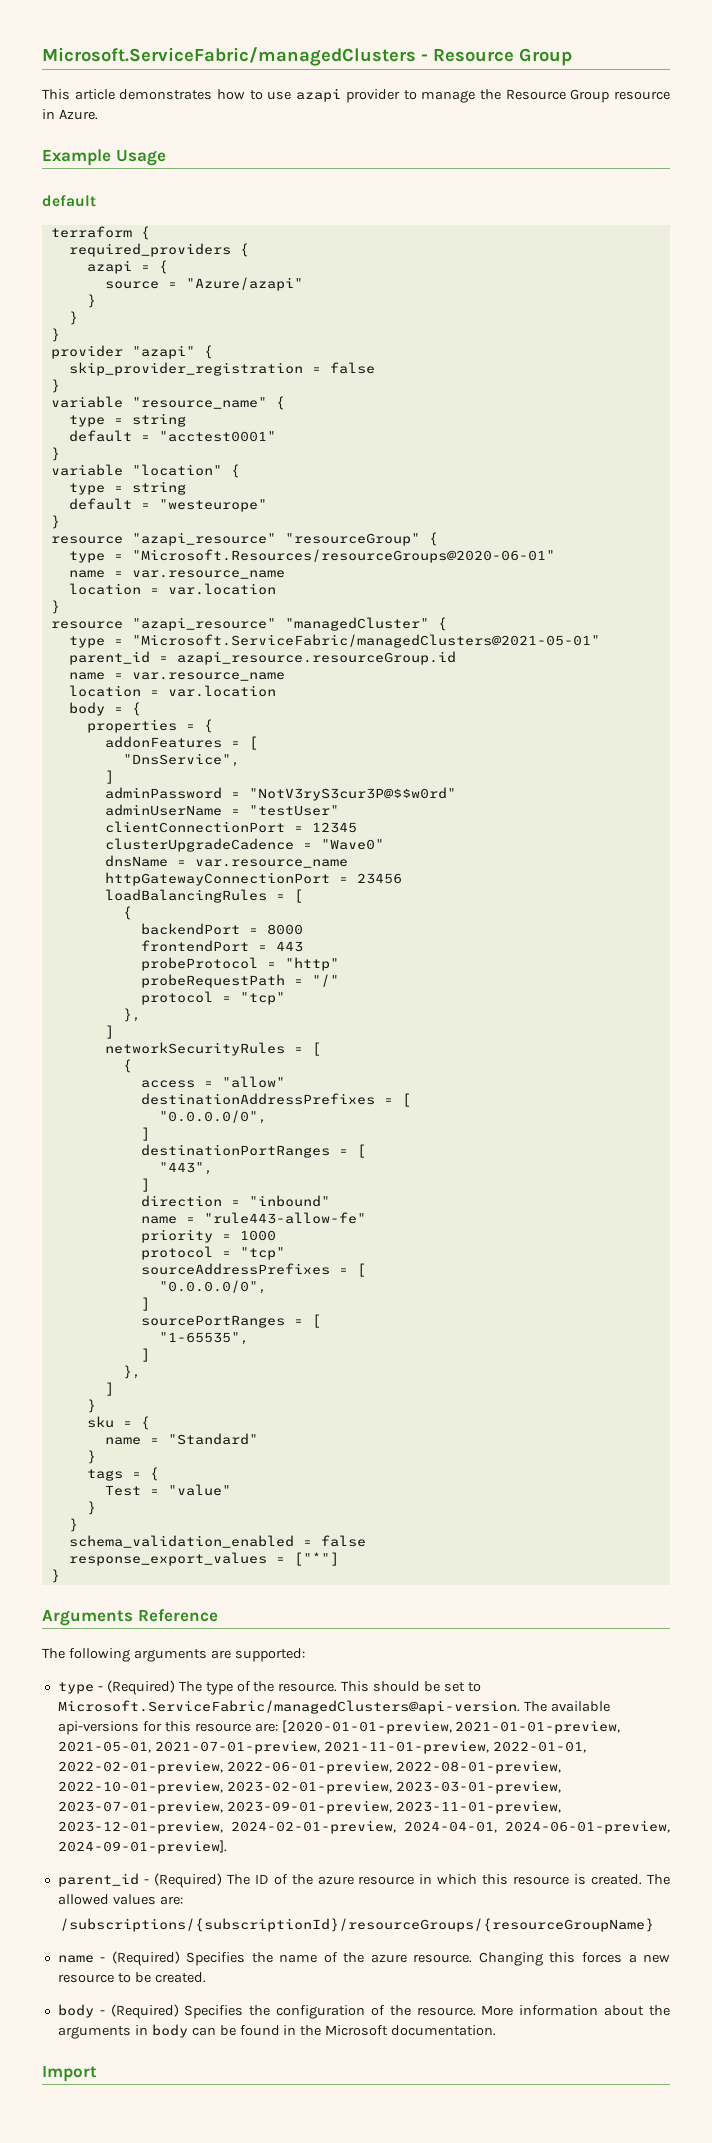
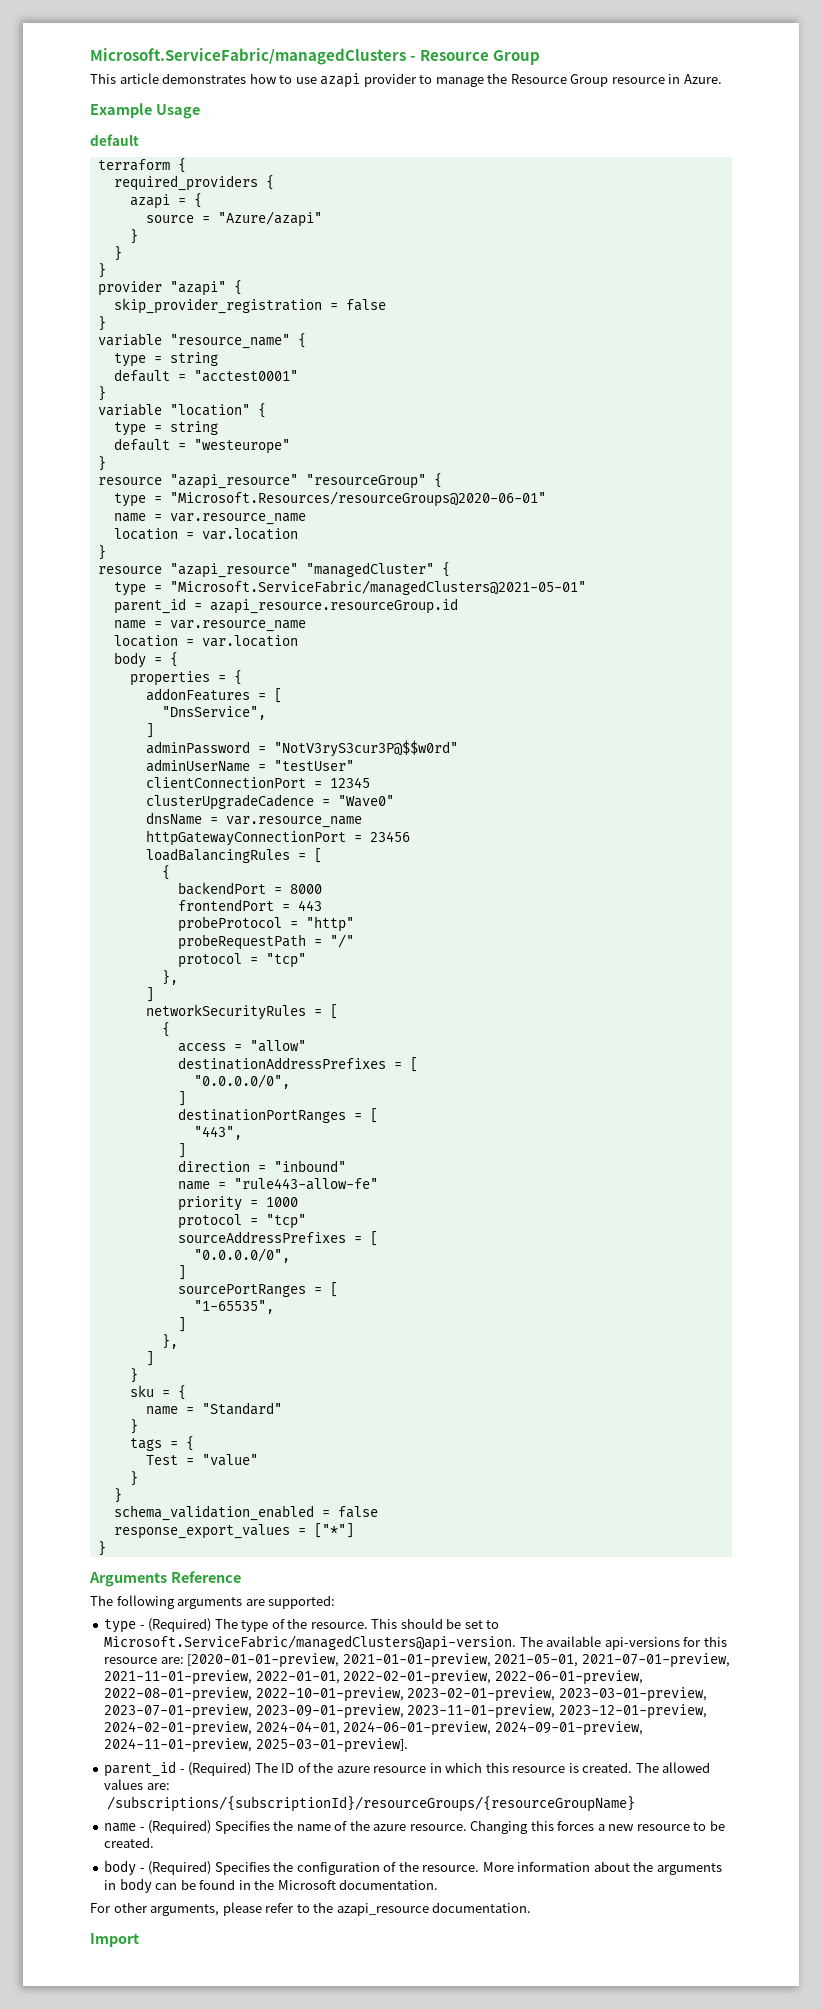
- This should be set to Microsoft.ServiceFabric/managedClusters@api-version. The available api-versions for this resource are: [2020-01-01-preview, 2021-01-01-preview, 2021-05-01, 2021-07-01-preview, 2021-11-01-preview, 2022-01-01, 2022-02-01-preview, 2022-06-01-preview, 2022-08-01-preview, 2022-10-01-preview, 2023-02-01-preview, 2023-03-01-preview, 2023-07-01-preview, 2023-09-01-preview, 2023-11-01-preview, 2023-12-01-preview, 2024-02-01-preview, 2024-04-01, 2024-06-01-preview, 2024-09-01-preview].
+ This should be set to Microsoft.ServiceFabric/managedClusters@api-version. The available api-versions for this resource are: [2020-01-01-preview, 2021-01-01-preview, 2021-05-01, 2021-07-01-preview, 2021-11-01-preview, 2022-01-01, 2022-02-01-preview, 2022-06-01-preview, 2022-08-01-preview, 2022-10-01-preview, 2023-02-01-preview, 2023-03-01-preview, 2023-07-01-preview, 2023-09-01-preview, 2023-11-01-preview, 2023-12-01-preview, 2024-02-01-preview, 2024-04-01, 2024-06-01-preview, 2024-09-01-preview, 2024-11-01-preview, 2025-03-01-preview].
+ For other arguments, please refer to the azapi_resource documentation.

